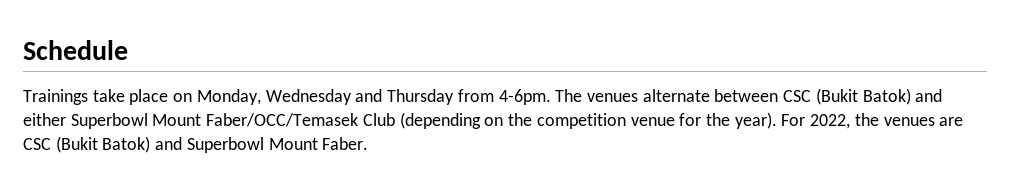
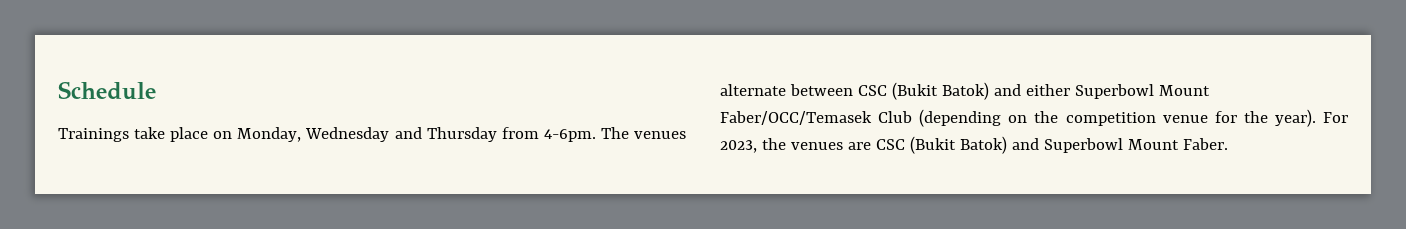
- For 2022, the venues are CSC (Bukit Batok) and Superbowl Mount Faber.
+ For 2023, the venues are CSC (Bukit Batok) and Superbowl Mount Faber.

